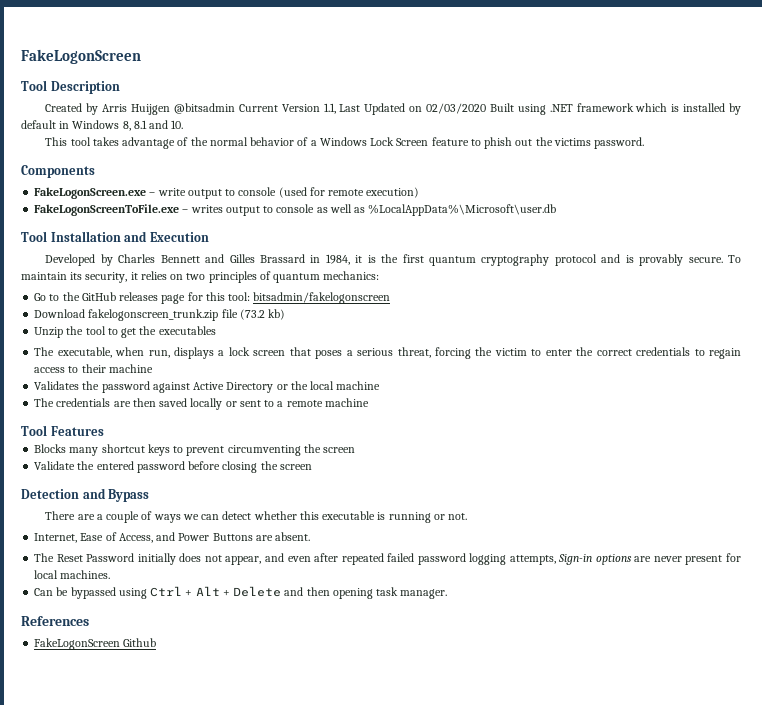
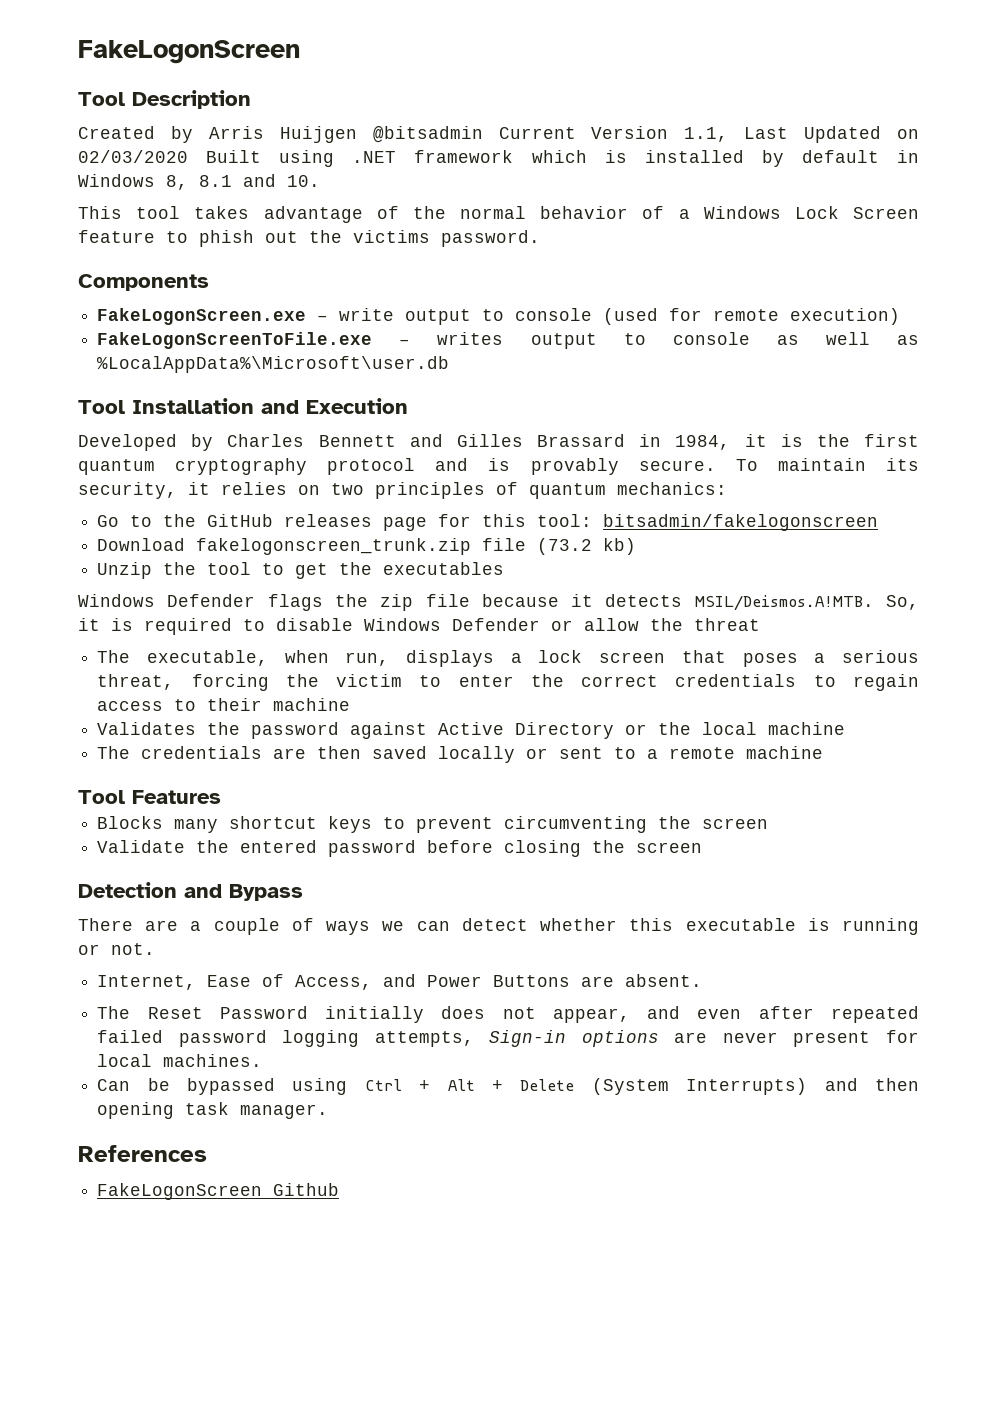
+ Windows Defender flags the zip file because it detects MSIL/Deismos.A!MTB. So, it is required to disable Windows Defender or allow the threat
- Can be bypassed using Ctrl + Alt + Delete and then opening task manager.
+ Can be bypassed using Ctrl + Alt + Delete (System Interrupts) and then opening task manager.

